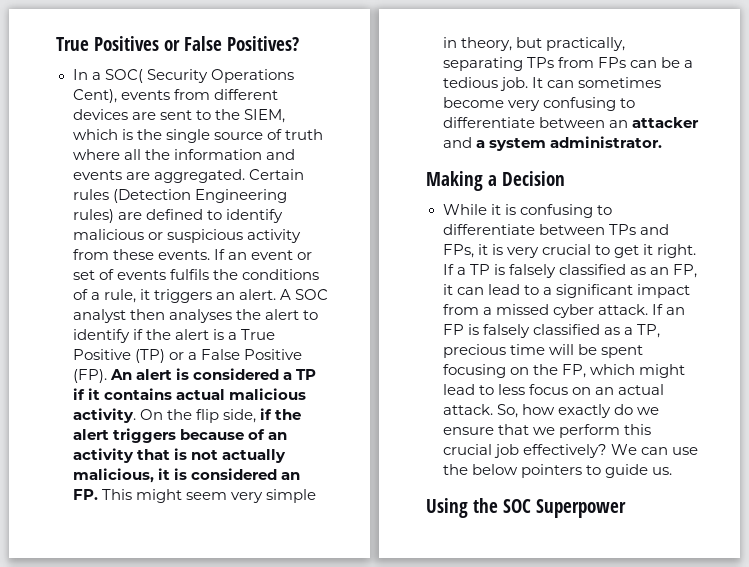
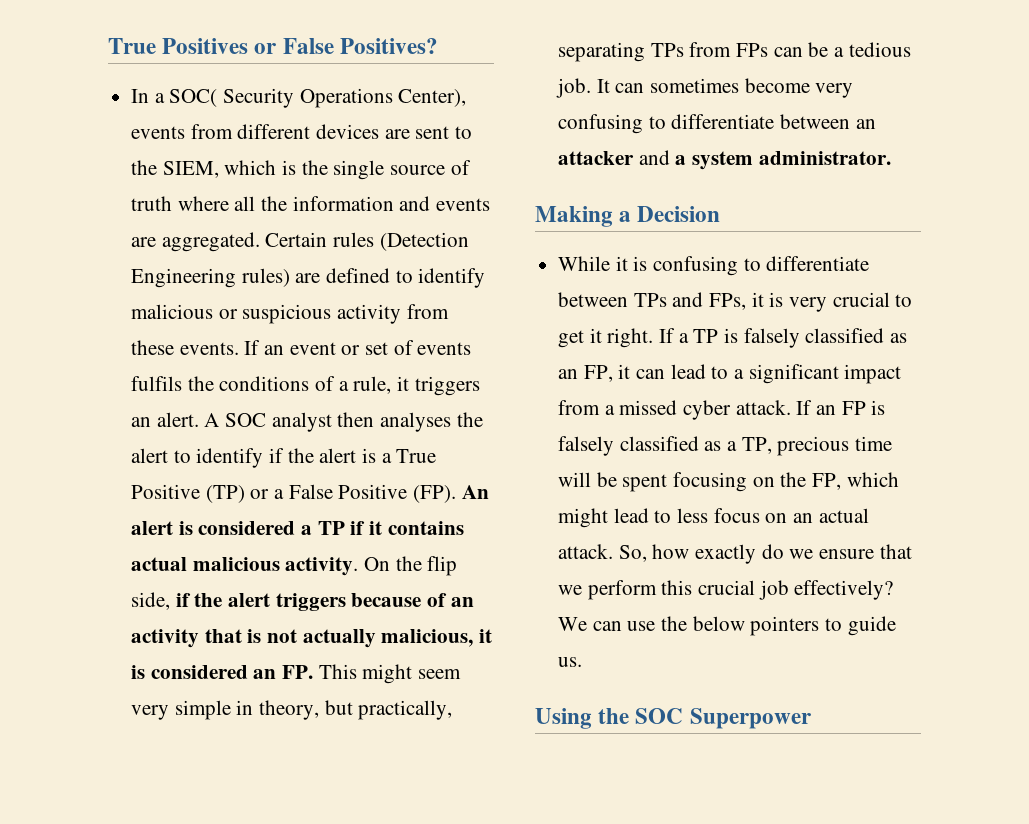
- In a SOC( Security Operations Cent), events from different devices are sent to the SIEM, which is the single source of truth where all the information and events are aggregated.
+ In a SOC( Security Operations Center), events from different devices are sent to the SIEM, which is the single source of truth where all the information and events are aggregated.

